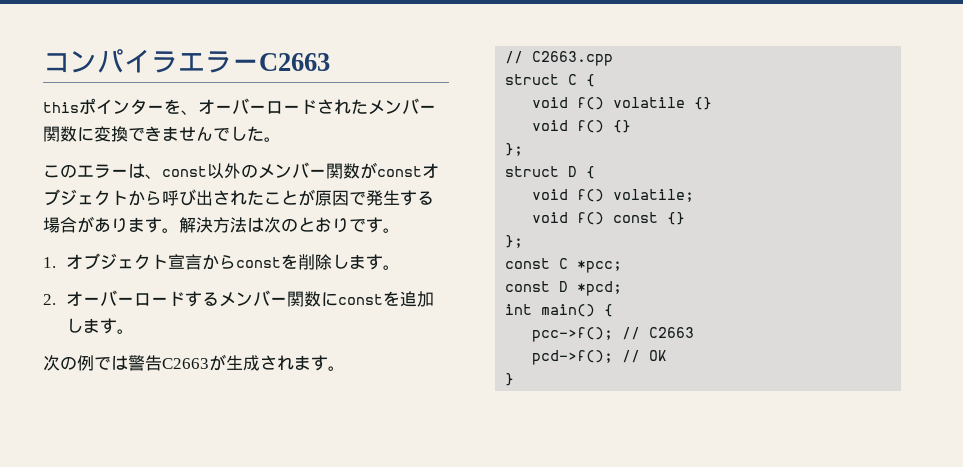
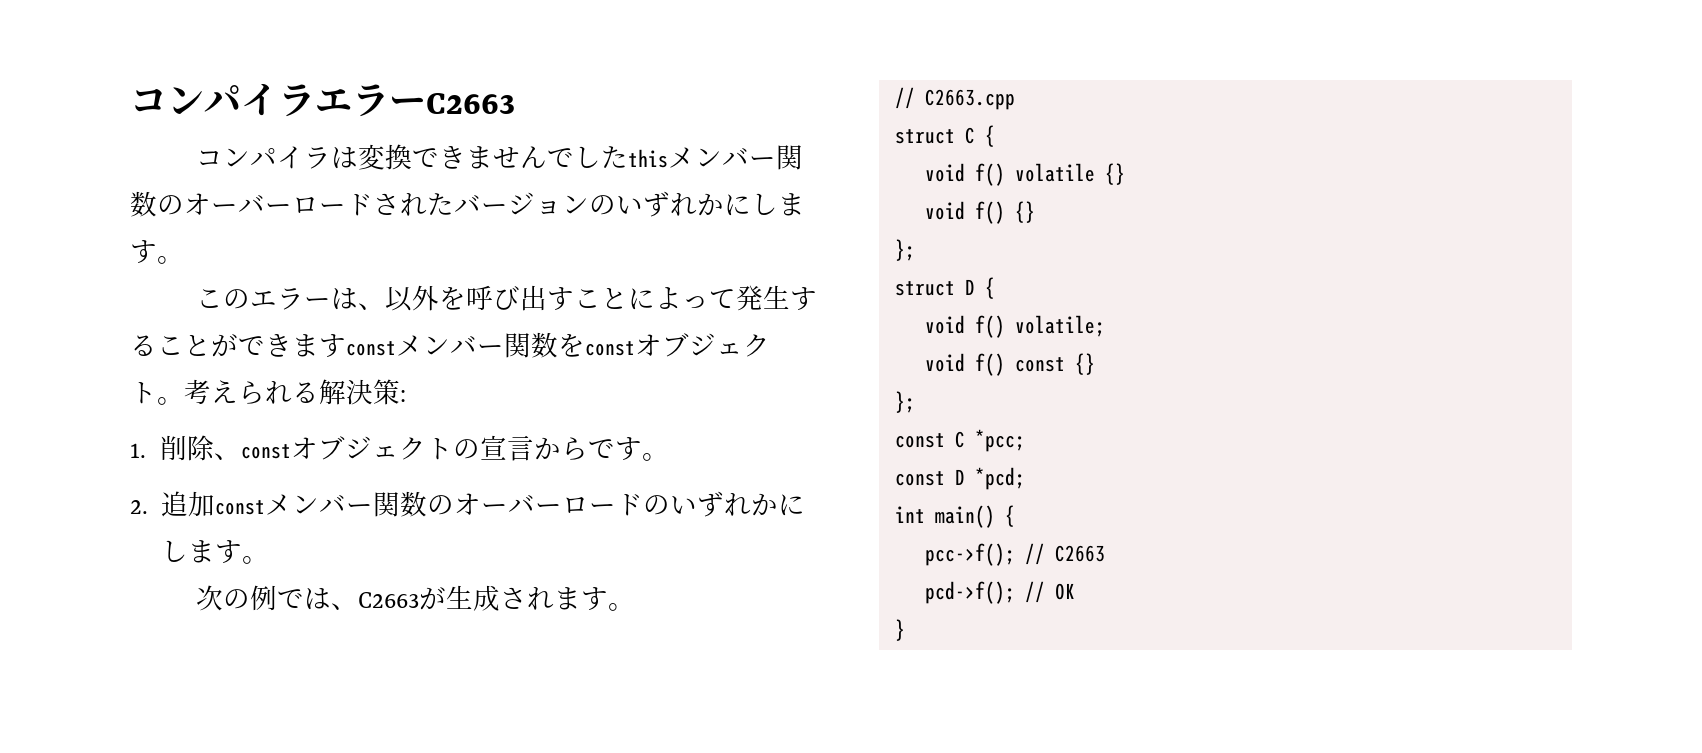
- thisポインターを、オーバーロードされたメンバー関数に変換できませんでした。
- このエラーは、const以外のメンバー関数がconstオブジェクトから呼び出されたことが原因で発生する場合があります。解決方法は次のとおりです。
+ コンパイラは変換できませんでしたthisメンバー関数のオーバーロードされたバージョンのいずれかにします。
+ このエラーは、以外を呼び出すことによって発生することができますconstメンバー関数をconstオブジェクト。考えられる解決策:
- 1.オブジェクト宣言からconstを削除します。
+ 1.削除、constオブジェクトの宣言からです。
- 2.オーバーロードするメンバー関数にconstを追加します。
+ 2.追加constメンバー関数のオーバーロードのいずれかにします。
- 次の例では警告C2663が生成されます。
+ 次の例では、C2663が生成されます。

